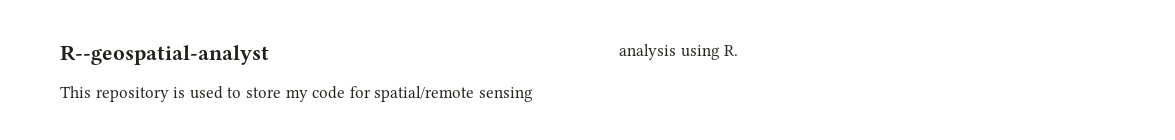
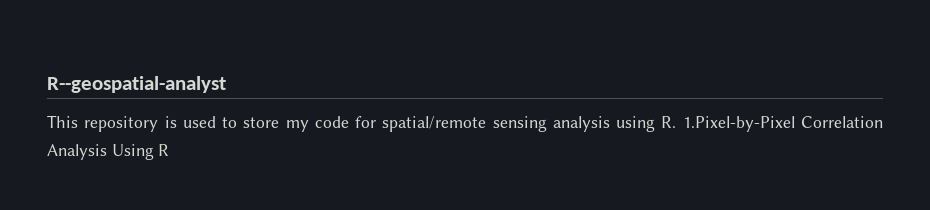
- This repository is used to store my code for spatial/remote sensing analysis using R.
+ This repository is used to store my code for spatial/remote sensing analysis using R. 1.Pixel-by-Pixel Correlation Analysis Using R

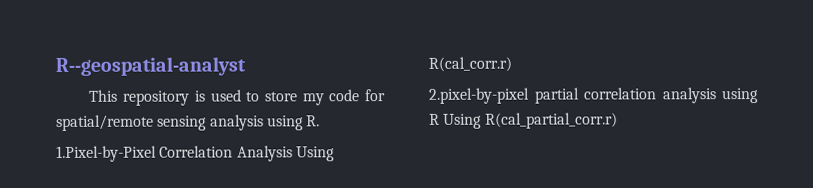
- This repository is used to store my code for spatial/remote sensing analysis using R. 1.Pixel-by-Pixel Correlation Analysis Using R
+ This repository is used to store my code for spatial/remote sensing analysis using R.
+ 1.Pixel-by-Pixel Correlation Analysis Using R(cal_corr.r)
+ 2.pixel-by-pixel partial correlation analysis using R Using R(cal_partial_corr.r)

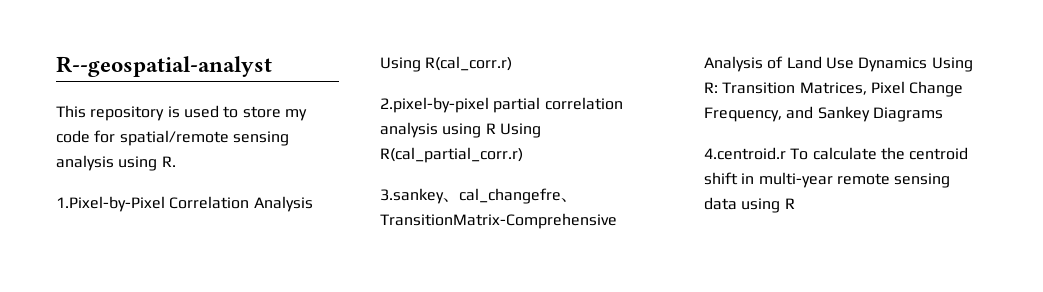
+ 3.sankey、cal_changefre、TransitionMatrix-Comprehensive Analysis of Land Use Dynamics Using R: Transition Matrices, Pixel Change Frequency, and Sankey Diagrams
+ 4.centroid.r To calculate the centroid shift in multi-year remote sensing data using R

